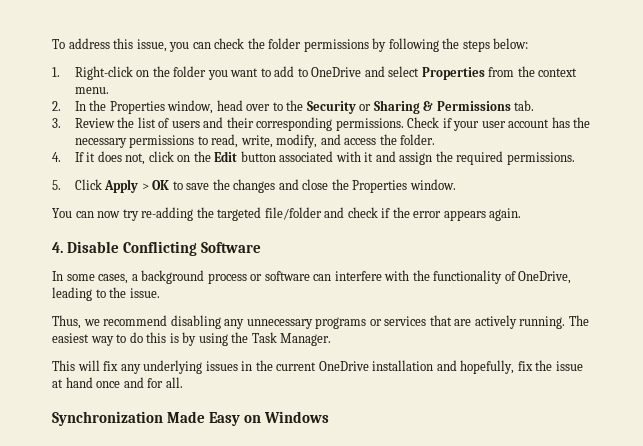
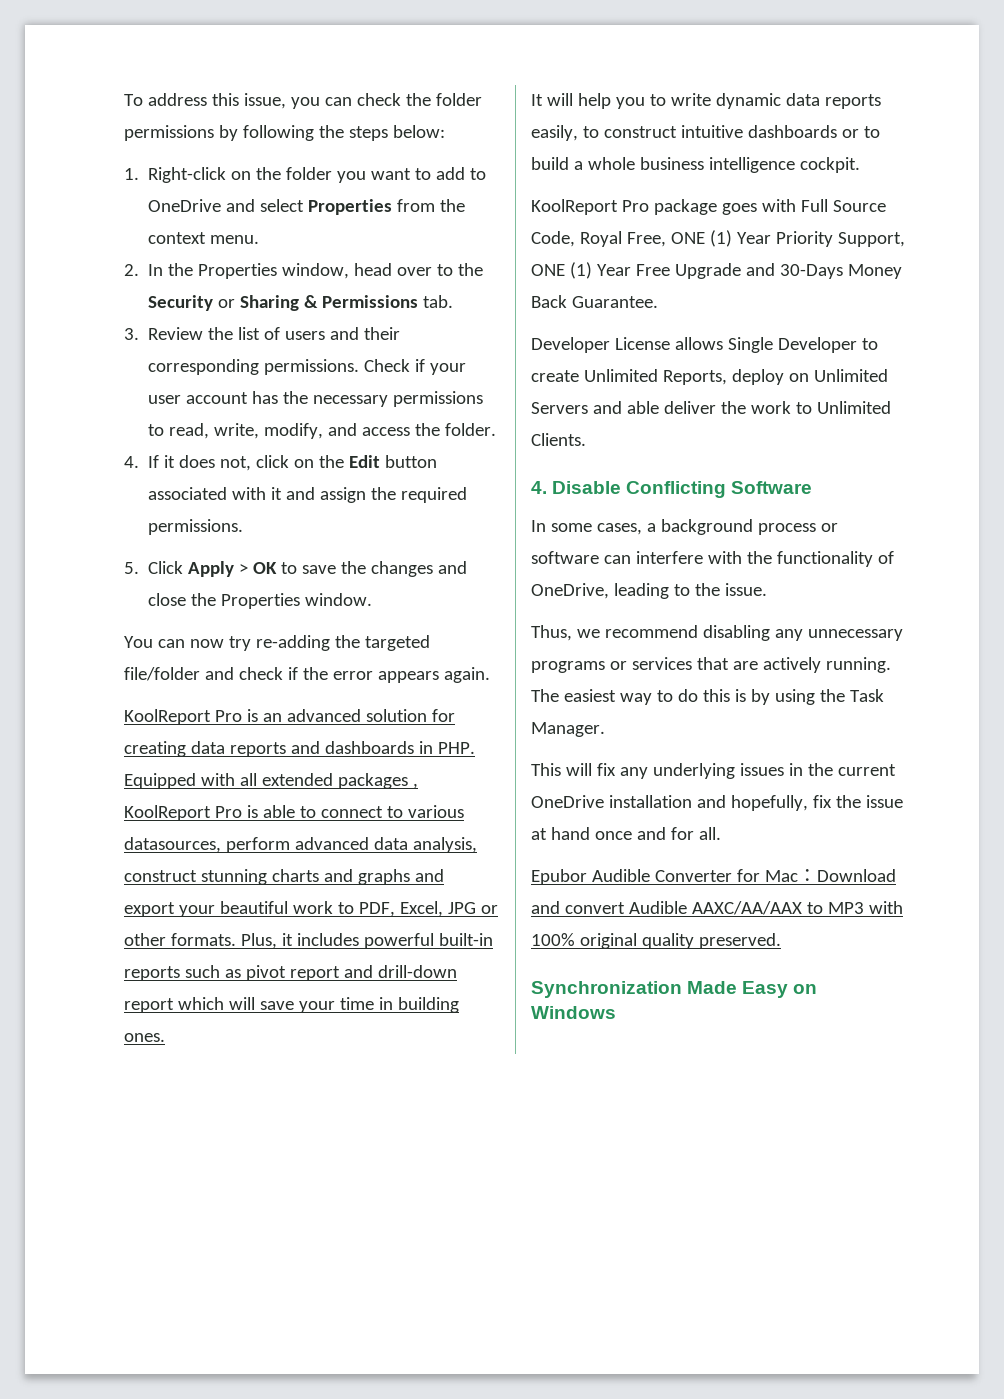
+ KoolReport Pro is an advanced solution for creating data reports and dashboards in PHP. Equipped with all extended packages , KoolReport Pro is able to connect to various datasources, perform advanced data analysis, construct stunning charts and graphs and export your beautiful work to PDF, Excel, JPG or other formats. Plus, it includes powerful built-in reports such as pivot report and drill-down report which will save your time in building ones.
+ It will help you to write dynamic data reports easily, to construct intuitive dashboards or to build a whole business intelligence cockpit.
+ KoolReport Pro package goes with Full Source Code, Royal Free, ONE (1) Year Priority Support, ONE (1) Year Free Upgrade and 30-Days Money Back Guarantee.
+ Developer License allows Single Developer to create Unlimited Reports, deploy on Unlimited Servers and able deliver the work to Unlimited Clients.
+ Epubor Audible Converter for Mac：Download and convert Audible AAXC/AA/AAX to MP3 with 100% original quality preserved.

